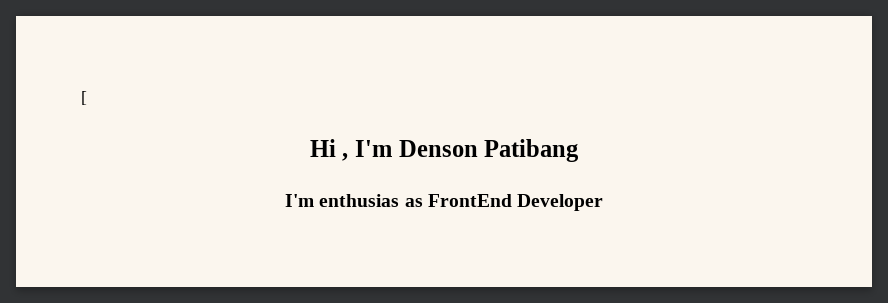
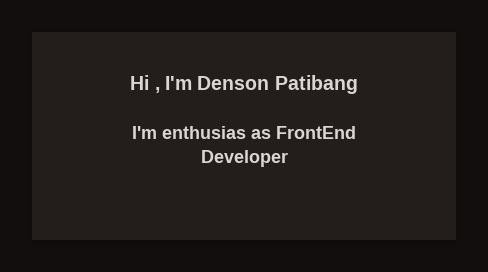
- [

